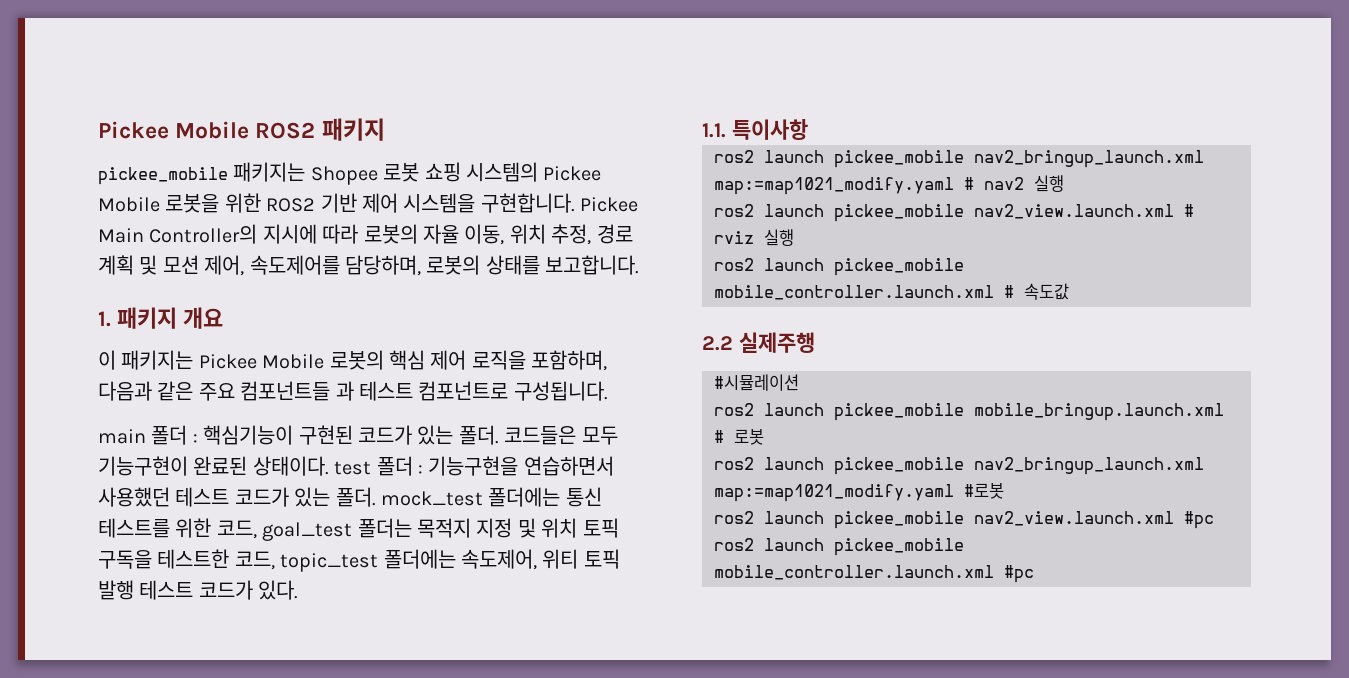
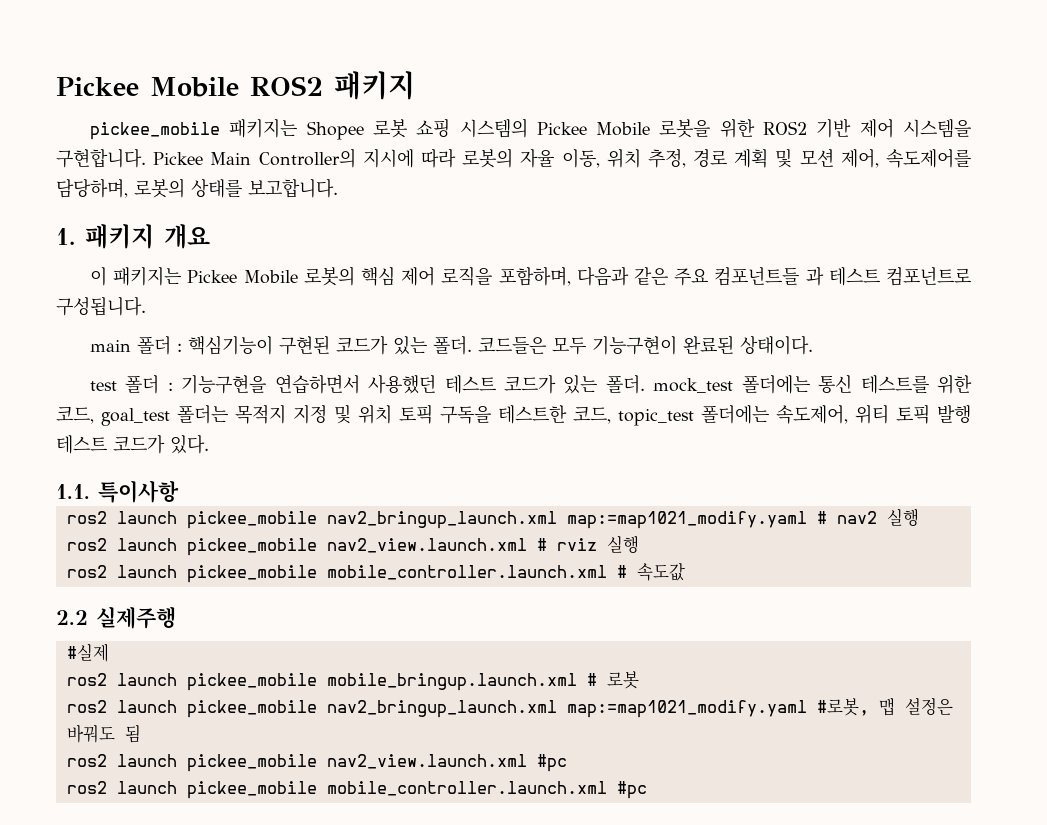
- 코드들은 모두 기능구현이 완료된 상태이다. test 폴더 : 기능구현을 연습하면서 사용했던 테스트 코드가 있는 폴더. mock_test 폴더에는 통신 테스트를 위한 코드, goal_test 폴더는 목적지 지정 및 위치 토픽 구독을 테스트한 코드, topic_test 폴더에는 속도제어, 위티 토픽 발행 테스트 코드가 있다.
+ 코드들은 모두 기능구현이 완료된 상태이다.
+ test 폴더 : 기능구현을 연습하면서 사용했던 테스트 코드가 있는 폴더. mock_test 폴더에는 통신 테스트를 위한 코드, goal_test 폴더는 목적지 지정 및 위치 토픽 구독을 테스트한 코드, topic_test 폴더에는 속도제어, 위티 토픽 발행 테스트 코드가 있다.
- #시뮬레이션
+ #실제
- ros2 launch pickee_mobile nav2_bringup_launch.xml map:=map1021_modify.yaml #로봇
+ ros2 launch pickee_mobile nav2_bringup_launch.xml map:=map1021_modify.yaml #로봇, 맵 설정은 바꿔도 됨

